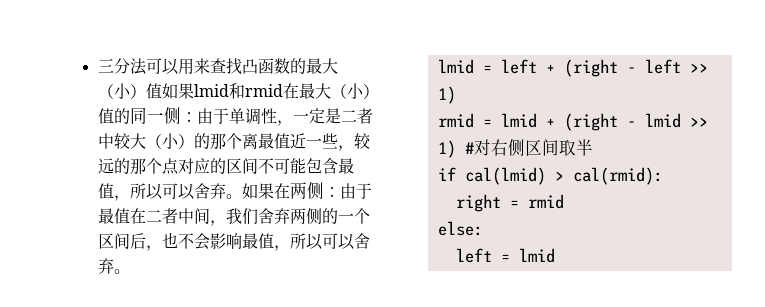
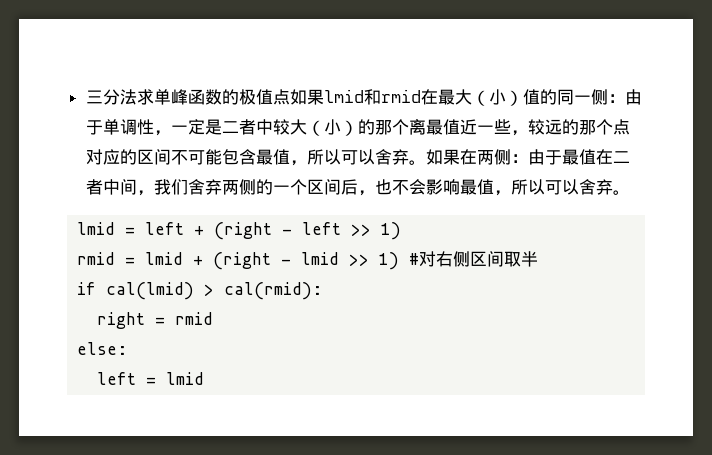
- 三分法可以用来查找凸函数的最大（小）值如果lmid和rmid在最大（小）值的同一侧：由于单调性，一定是二者中较大（小）的那个离最值近一些，较远的那个点对应的区间不可能包含最值，所以可以舍弃。
+ 三分法求单峰函数的极值点如果lmid和rmid在最大（小）值的同一侧：由于单调性，一定是二者中较大（小）的那个离最值近一些，较远的那个点对应的区间不可能包含最值，所以可以舍弃。

